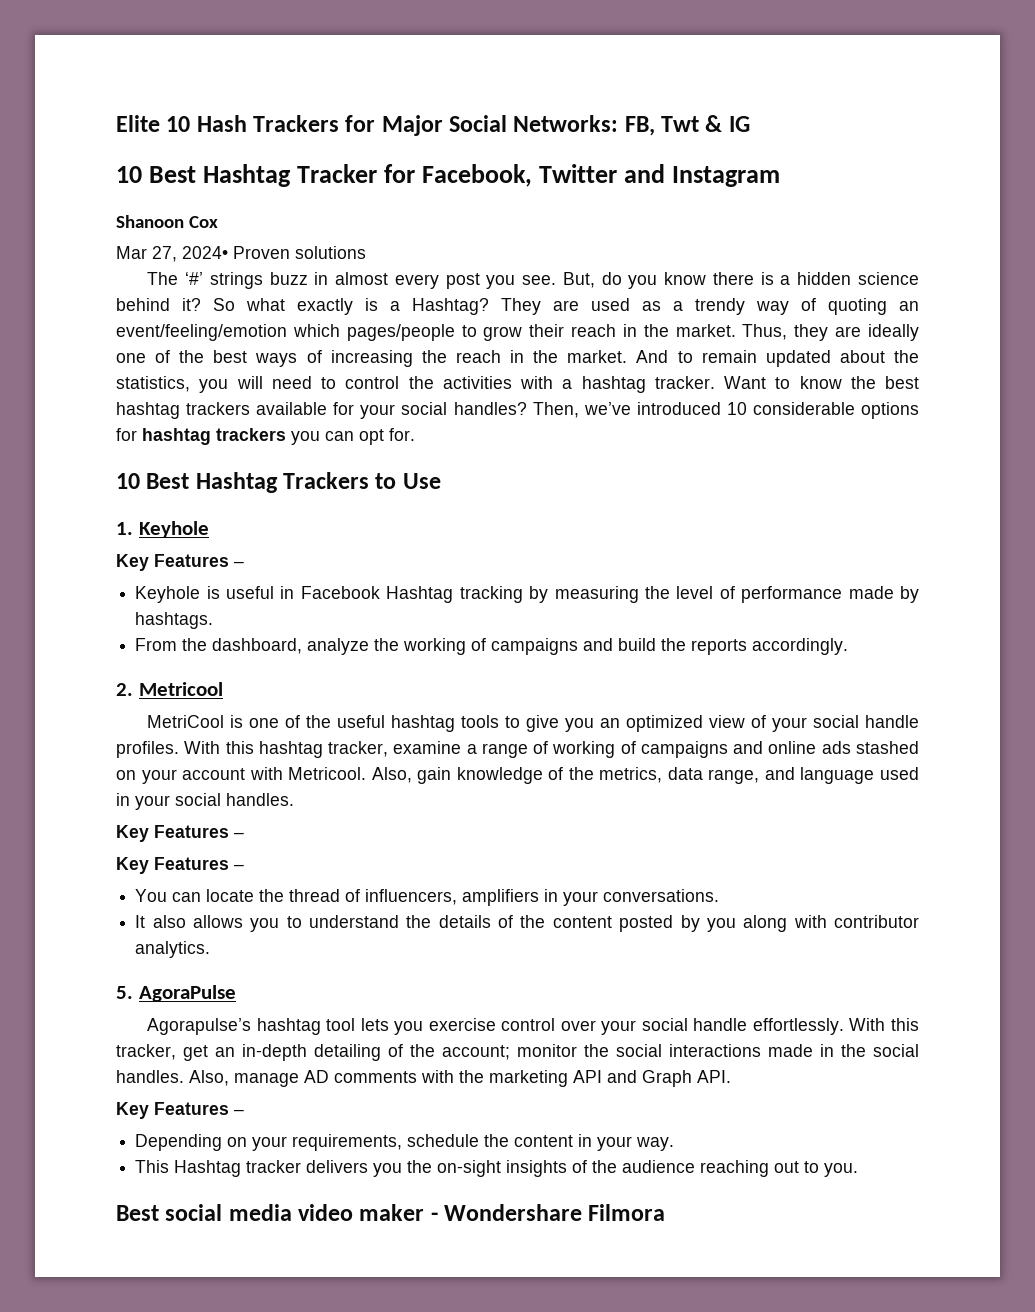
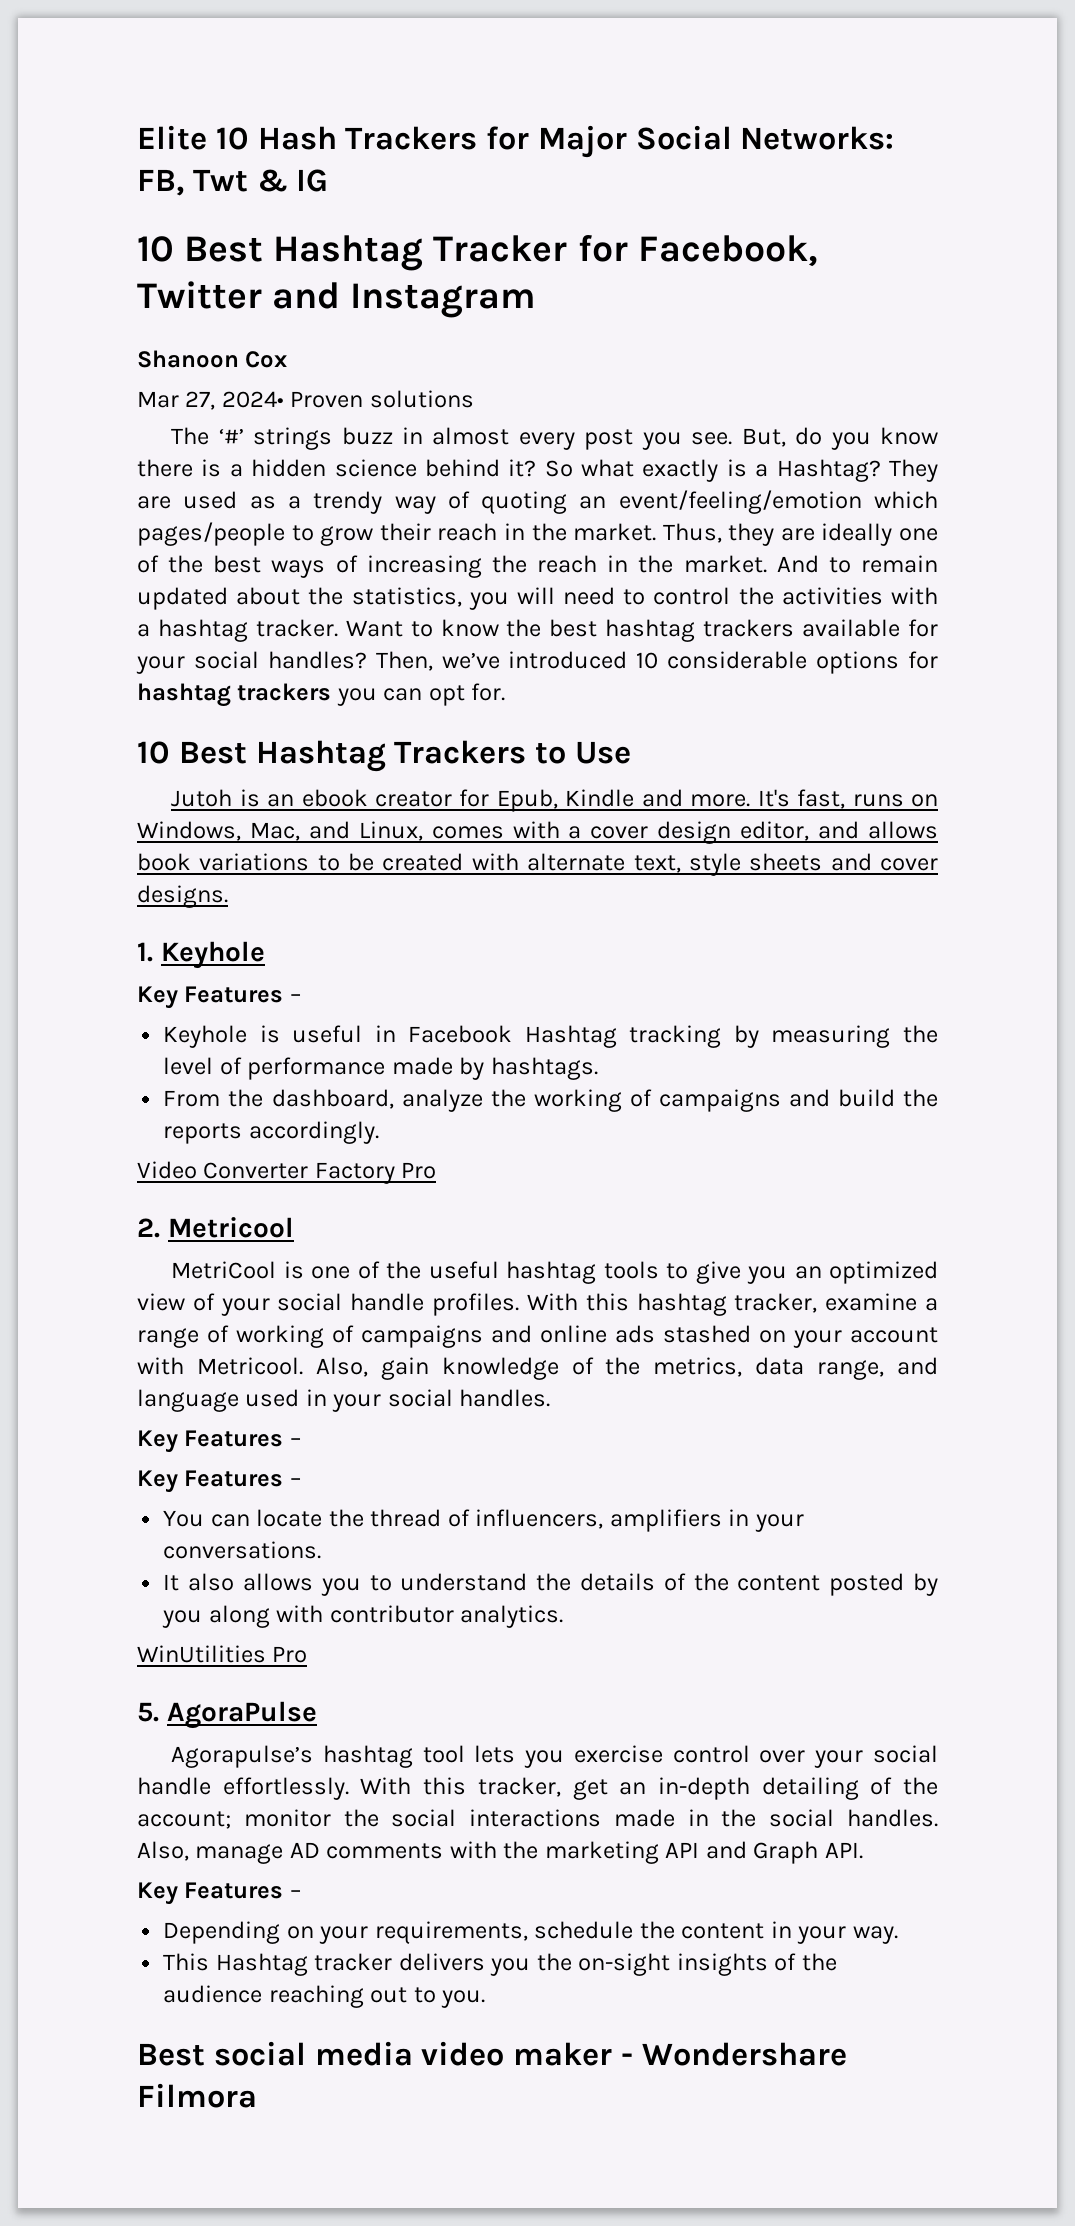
+ Jutoh is an ebook creator for Epub, Kindle and more. It's fast, runs on Windows, Mac, and Linux, comes with a cover design editor, and allows book variations to be created with alternate text, style sheets and cover designs.
+ Video Converter Factory Pro
+ WinUtilities Pro

